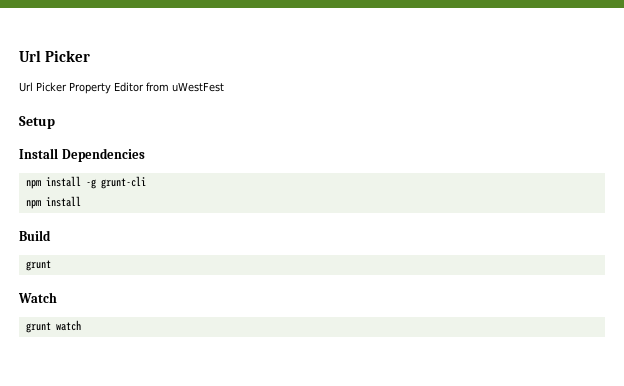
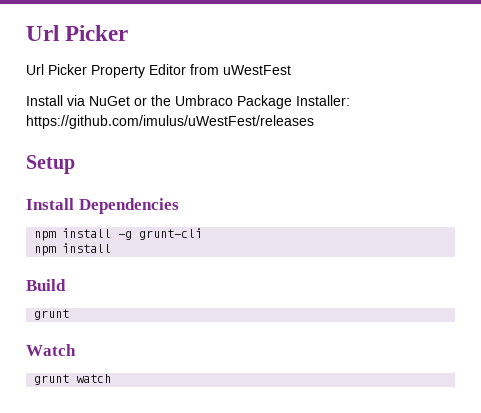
+ Install via NuGet or the Umbraco Package Installer: https://github.com/imulus/uWestFest/releases

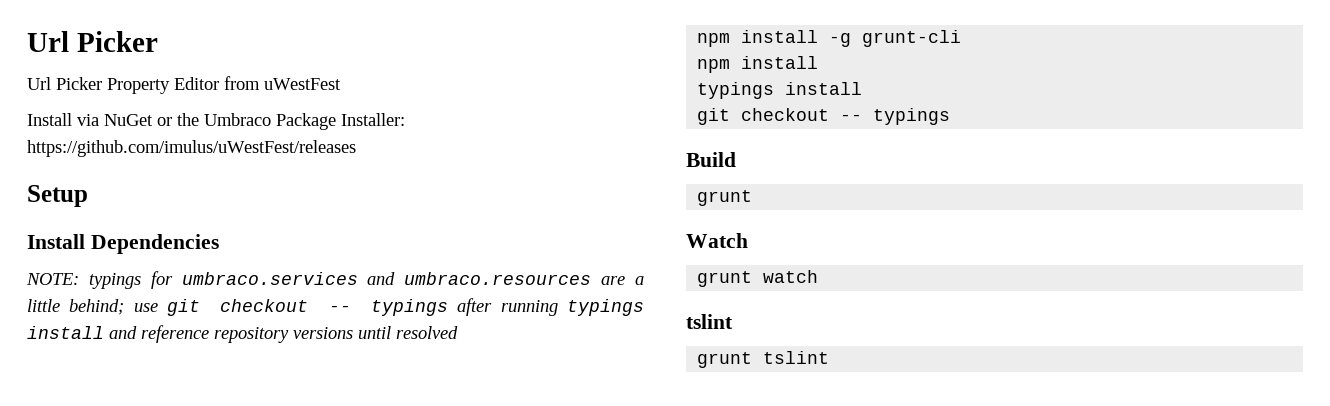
+ NOTE: typings for umbraco.services and umbraco.resources are a little behind; use git checkout -- typings after running typings install and reference repository versions until resolved
  npm install -g grunt-cli
  npm install
+ typings install
+ git checkout -- typings
  grunt watch
+ tslint
+ grunt tslint

